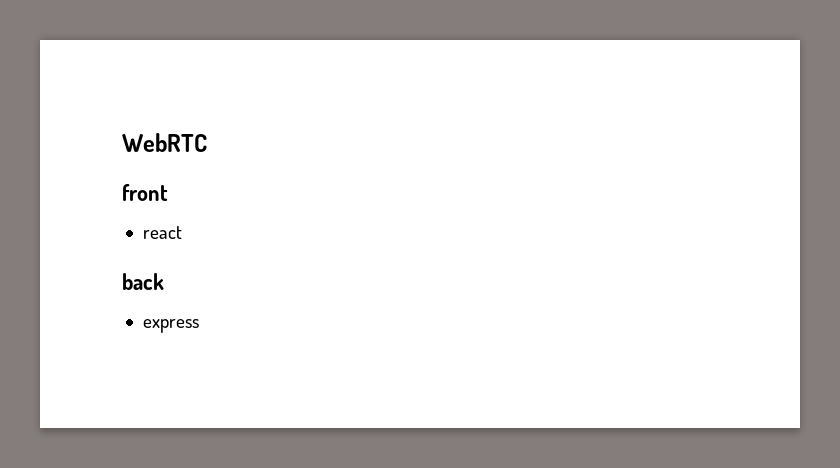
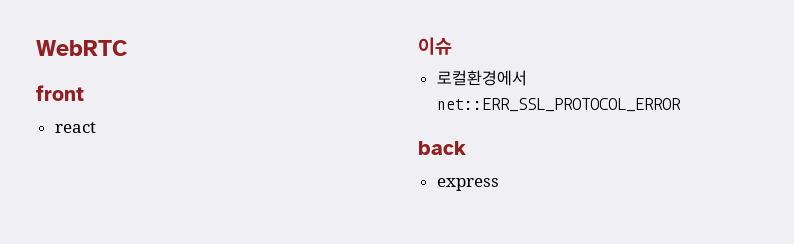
+ 이슈
+ 로컬환경에서 net::ERR_SSL_PROTOCOL_ERROR

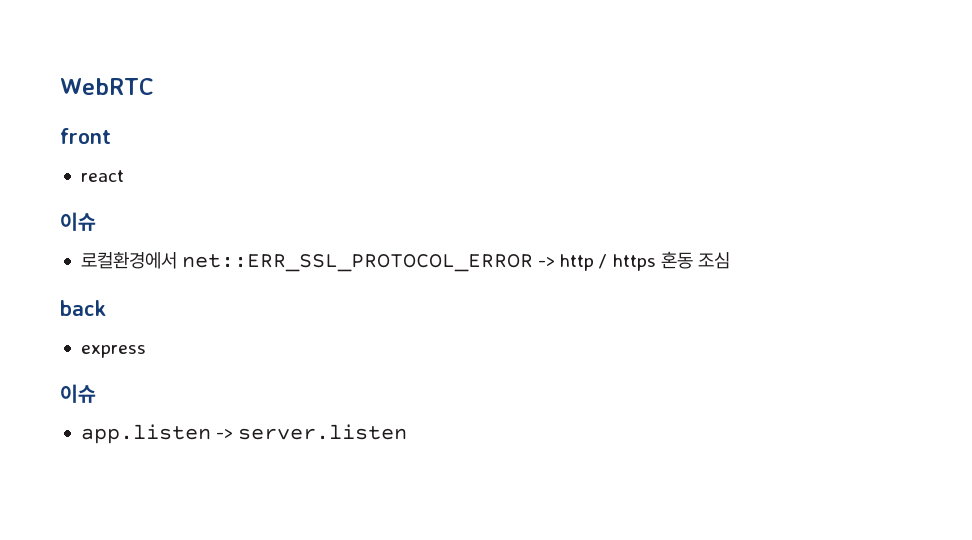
- 로컬환경에서 net::ERR_SSL_PROTOCOL_ERROR
+ 로컬환경에서 net::ERR_SSL_PROTOCOL_ERROR -> http / https 혼동 조심
  back
  express
+ 이슈
+ app.listen -> server.listen

